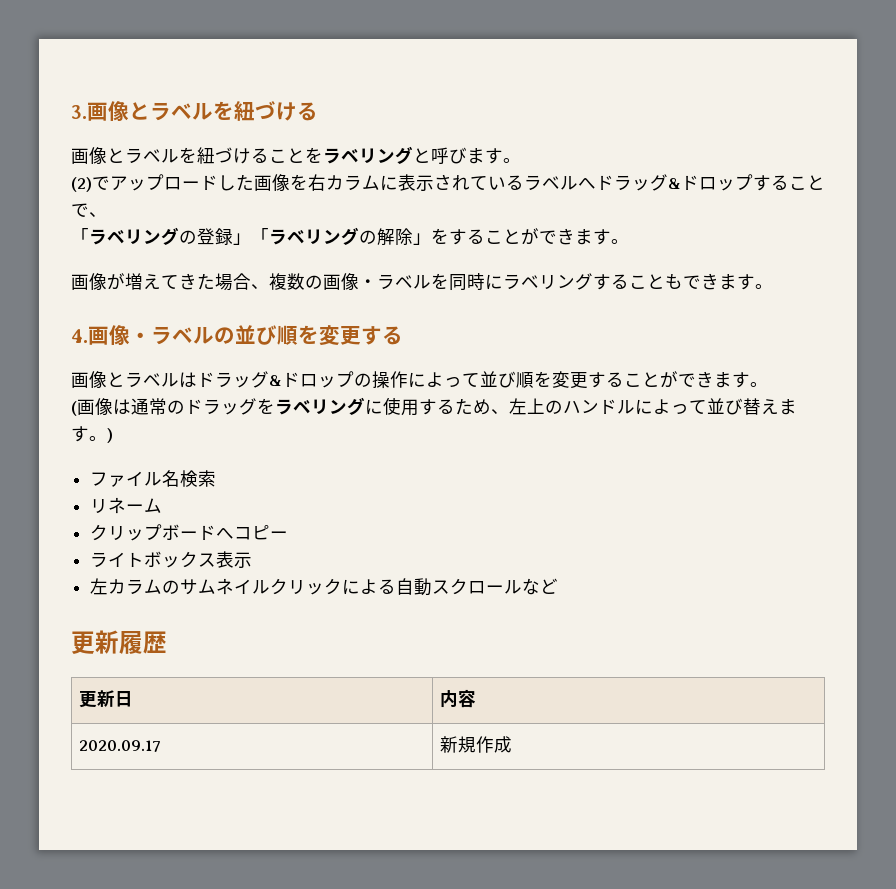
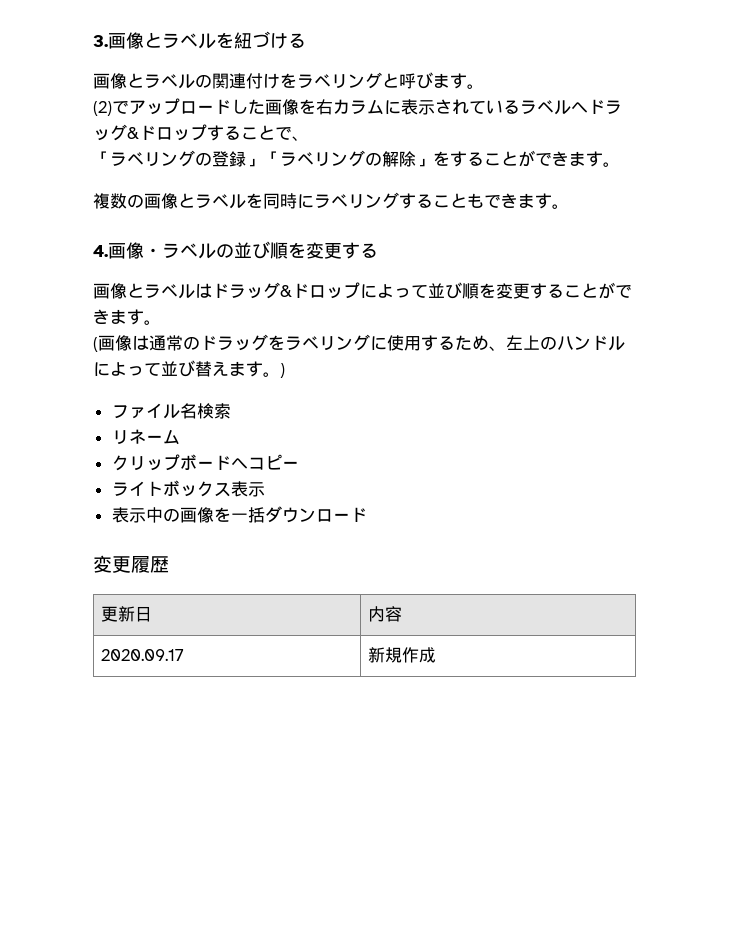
- 画像とラベルを紐づけることをラベリングと呼びます。
+ 画像とラベルの関連付けをラベリングと呼びます。
- 画像が増えてきた場合、複数の画像・ラベルを同時にラベリングすることもできます。
+ 複数の画像とラベルを同時にラベリングすることもできます。
- 画像とラベルはドラッグ&ドロップの操作によって並び順を変更することができます。
+ 画像とラベルはドラッグ&ドロップによって並び順を変更することができます。
- 左カラムのサムネイルクリックによる自動スクロールなど
- 更新履歴
+ 表示中の画像を一括ダウンロード
+ 変更履歴

